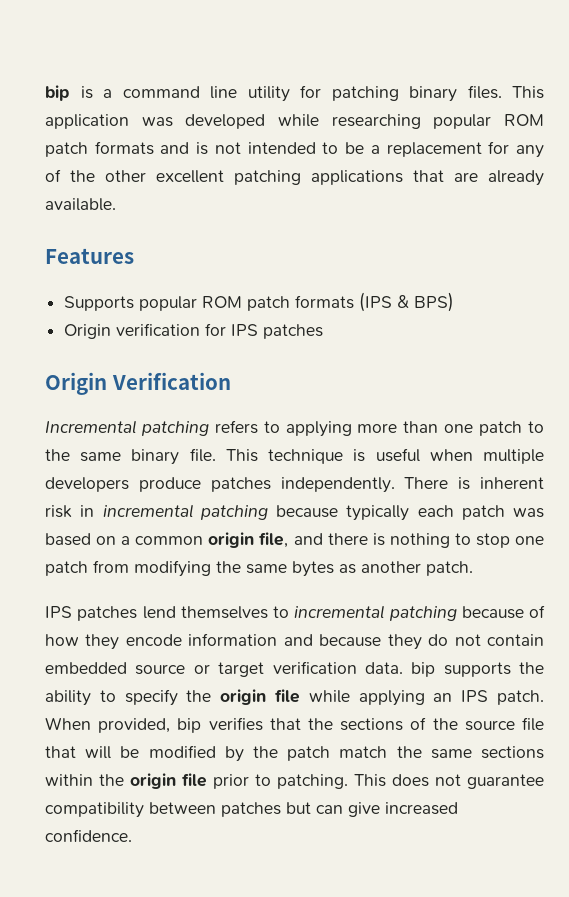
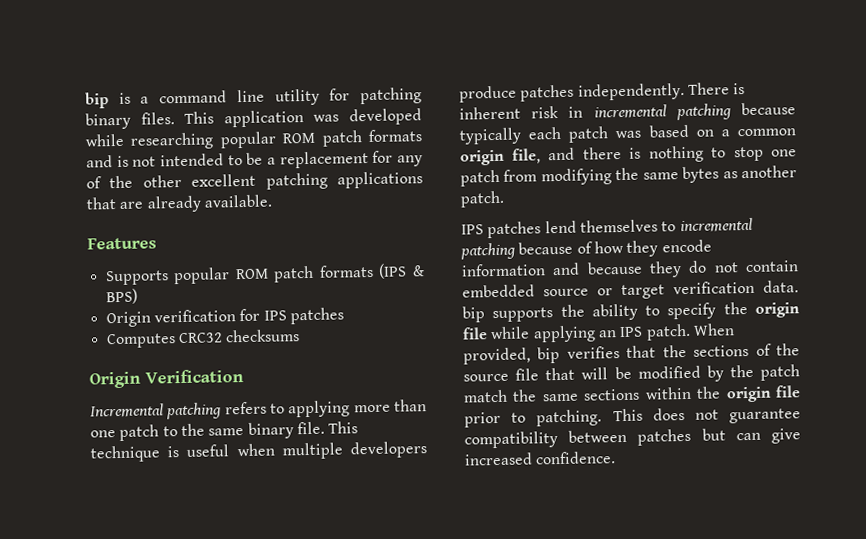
+ Computes CRC32 checksums

